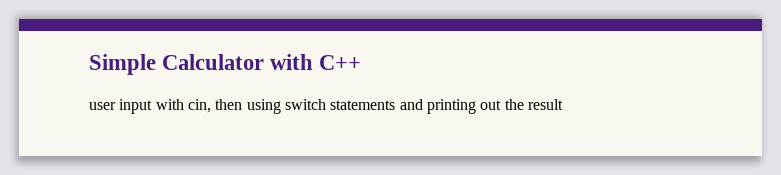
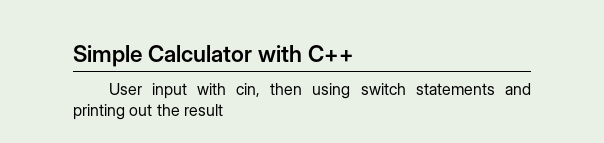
- user input with cin, then using switch statements and printing out the result
+ User input with cin, then using switch statements and printing out the result

